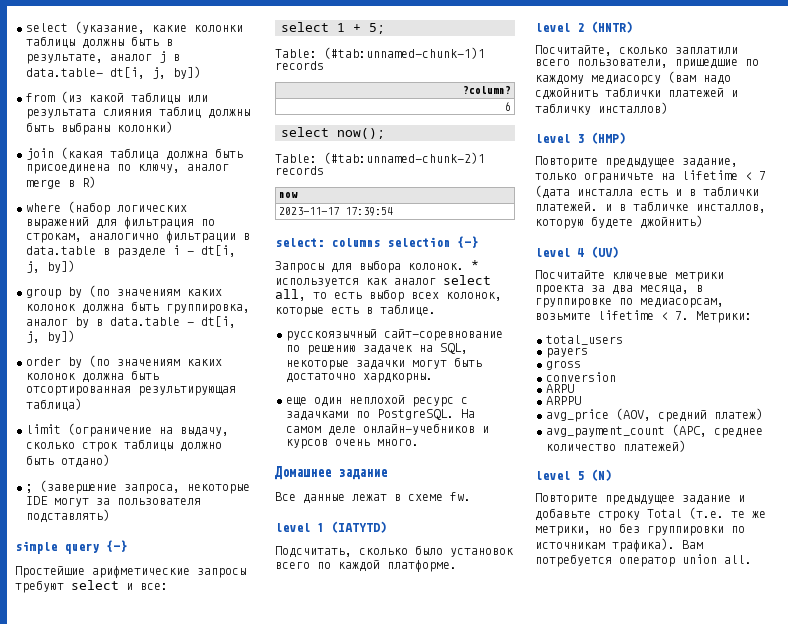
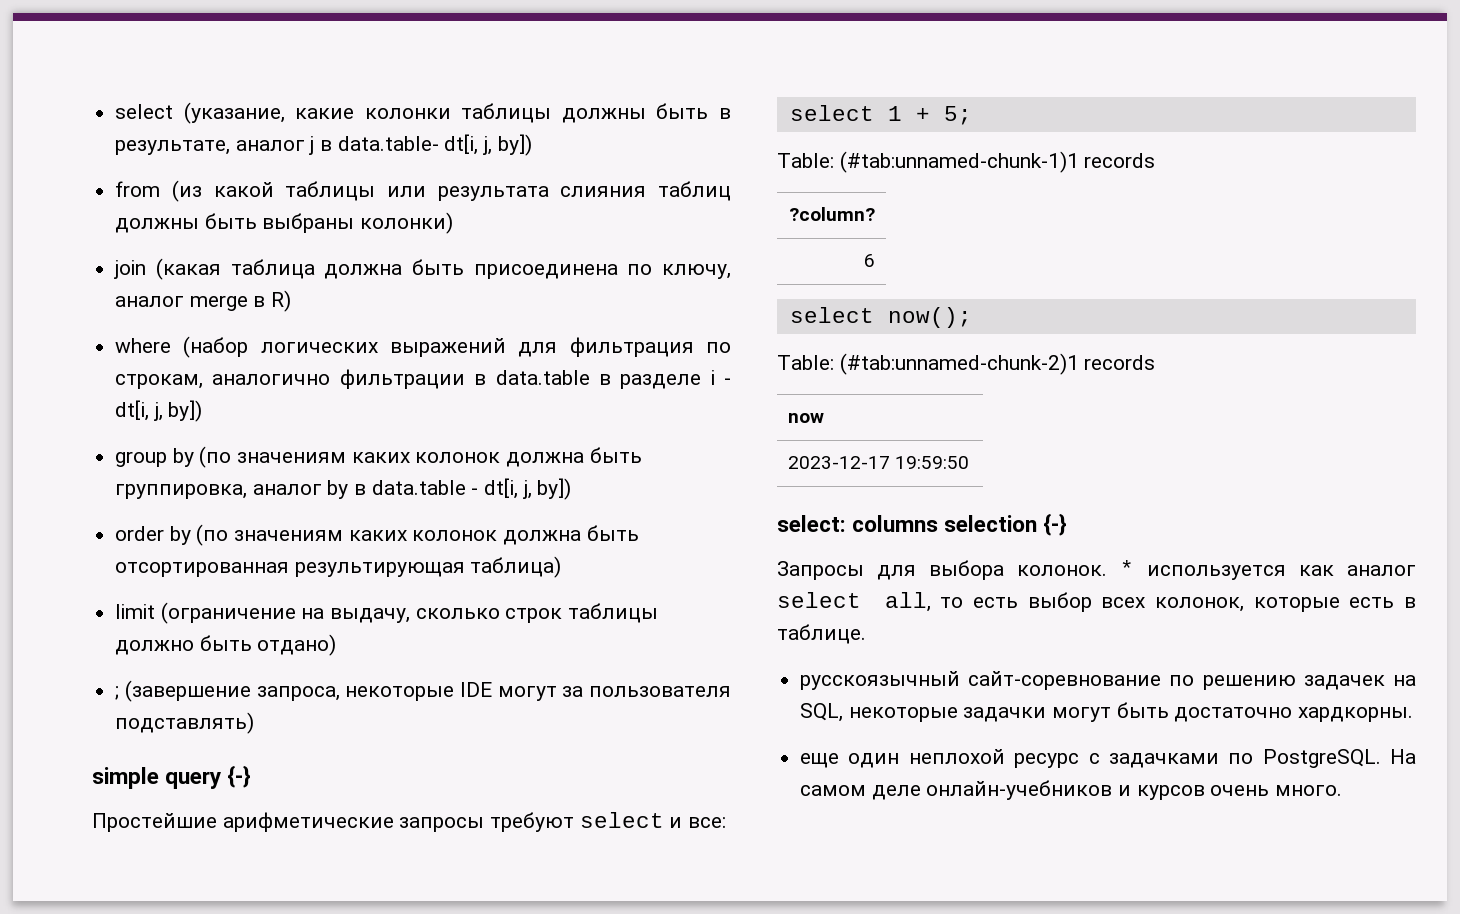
- 2023-11-17 17:39:54
+ 2023-12-17 19:59:50
- Домашнее задание
- Все данные лежат в схеме fw.
- level 1 (IATYTD)
- Подсчитать, сколько было установок всего по каждой платформе.
- level 2 (HNTR)
- Посчитайте, сколько заплатили всего пользователи, пришедшие по каждому медиасорсу (вам надо сджойнить таблички платежей и табличку инсталлов)
- level 3 (HMP)
- Повторите предыдущее задание, только ограничьте на lifetime < 7 (дата инсталла есть и в таблички платежей. и в табличке инсталлов, которую будете джойнить)
- level 4 (UV)
- Посчитайте ключевые метрики проекта за два месяца, в группировке по медиасорсам, возьмите lifetime < 7. Метрики:
- total_users
- payers
- gross
- conversion
- ARPU
- ARPPU
- avg_price (AOV, средний платеж)
- avg_payment_count (APC, среднее количество платежей)
- level 5 (N)
- Повторите предыдущее задание и добавьте строку Total (т.е. те же метрики, но без группировки по источникам трафика). Вам потребуется оператор union all.

